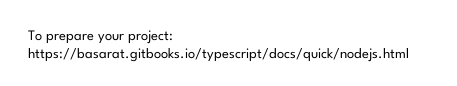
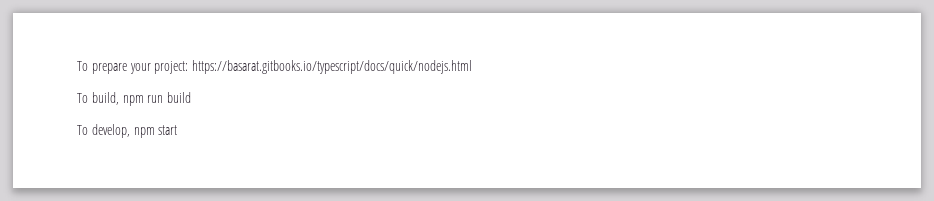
+ To build, npm run build
+ To develop, npm start

